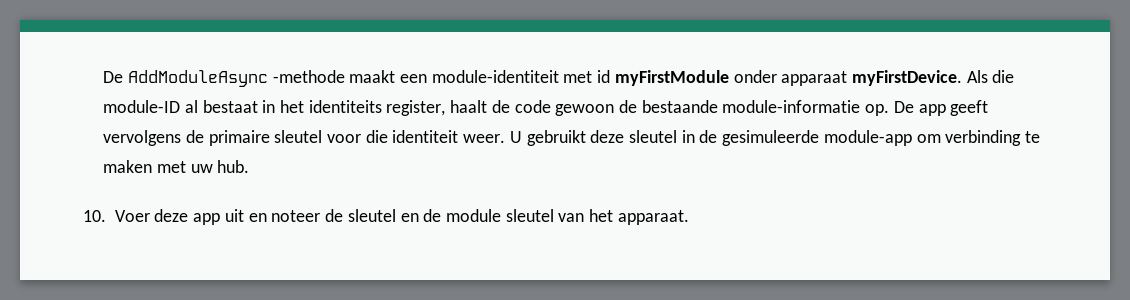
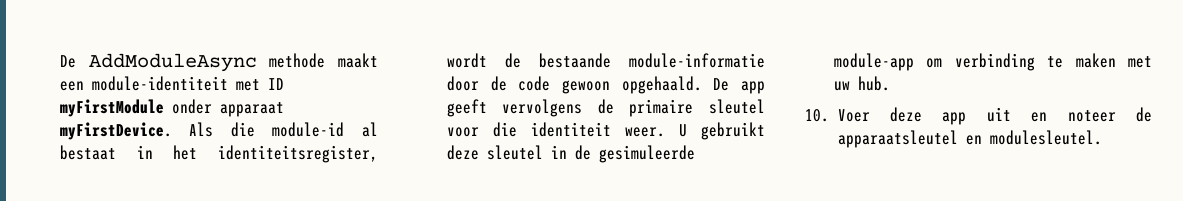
- De AddModuleAsync -methode maakt een module-identiteit met id myFirstModule onder apparaat myFirstDevice.
+ De AddModuleAsync methode maakt een module-identiteit met ID myFirstModule onder apparaat myFirstDevice.
- Als die module-ID al bestaat in het identiteits register, haalt de code gewoon de bestaande module-informatie op. De app geeft vervolgens de primaire sleutel voor die identiteit weer.
+ Als die module-id al bestaat in het identiteitsregister, wordt de bestaande module-informatie door de code gewoon opgehaald. De app geeft vervolgens de primaire sleutel voor die identiteit weer.
- 10. Voer deze app uit en noteer de sleutel en de module sleutel van het apparaat.
+ 10. Voer deze app uit en noteer de apparaatsleutel en modulesleutel.

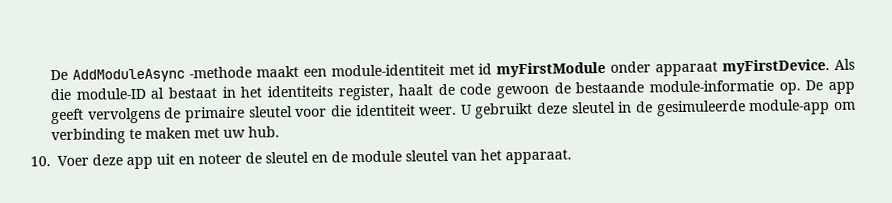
- De AddModuleAsync methode maakt een module-identiteit met ID myFirstModule onder apparaat myFirstDevice.
+ De AddModuleAsync -methode maakt een module-identiteit met id myFirstModule onder apparaat myFirstDevice.
- Als die module-id al bestaat in het identiteitsregister, wordt de bestaande module-informatie door de code gewoon opgehaald. De app geeft vervolgens de primaire sleutel voor die identiteit weer.
+ Als die module-ID al bestaat in het identiteits register, haalt de code gewoon de bestaande module-informatie op. De app geeft vervolgens de primaire sleutel voor die identiteit weer.
- 10. Voer deze app uit en noteer de apparaatsleutel en modulesleutel.
+ 10. Voer deze app uit en noteer de sleutel en de module sleutel van het apparaat.

